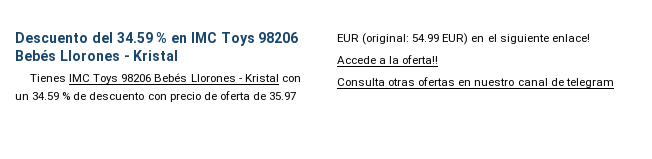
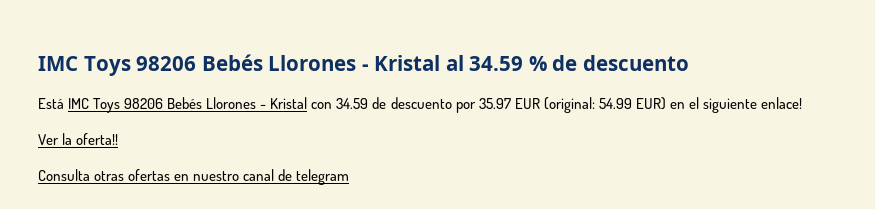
- Descuento del 34.59 % en IMC Toys 98206 Bebés Llorones - Kristal
- Tienes IMC Toys 98206 Bebés Llorones - Kristal con un 34.59 % de descuento con precio de oferta de 35.97 EUR (original: 54.99 EUR) en el siguiente enlace!
+ IMC Toys 98206 Bebés Llorones - Kristal al 34.59 % de descuento
+ Está IMC Toys 98206 Bebés Llorones - Kristal con 34.59 de descuento por 35.97 EUR (original: 54.99 EUR) en el siguiente enlace!
- Accede a la oferta!!
+ Ver la oferta!!

